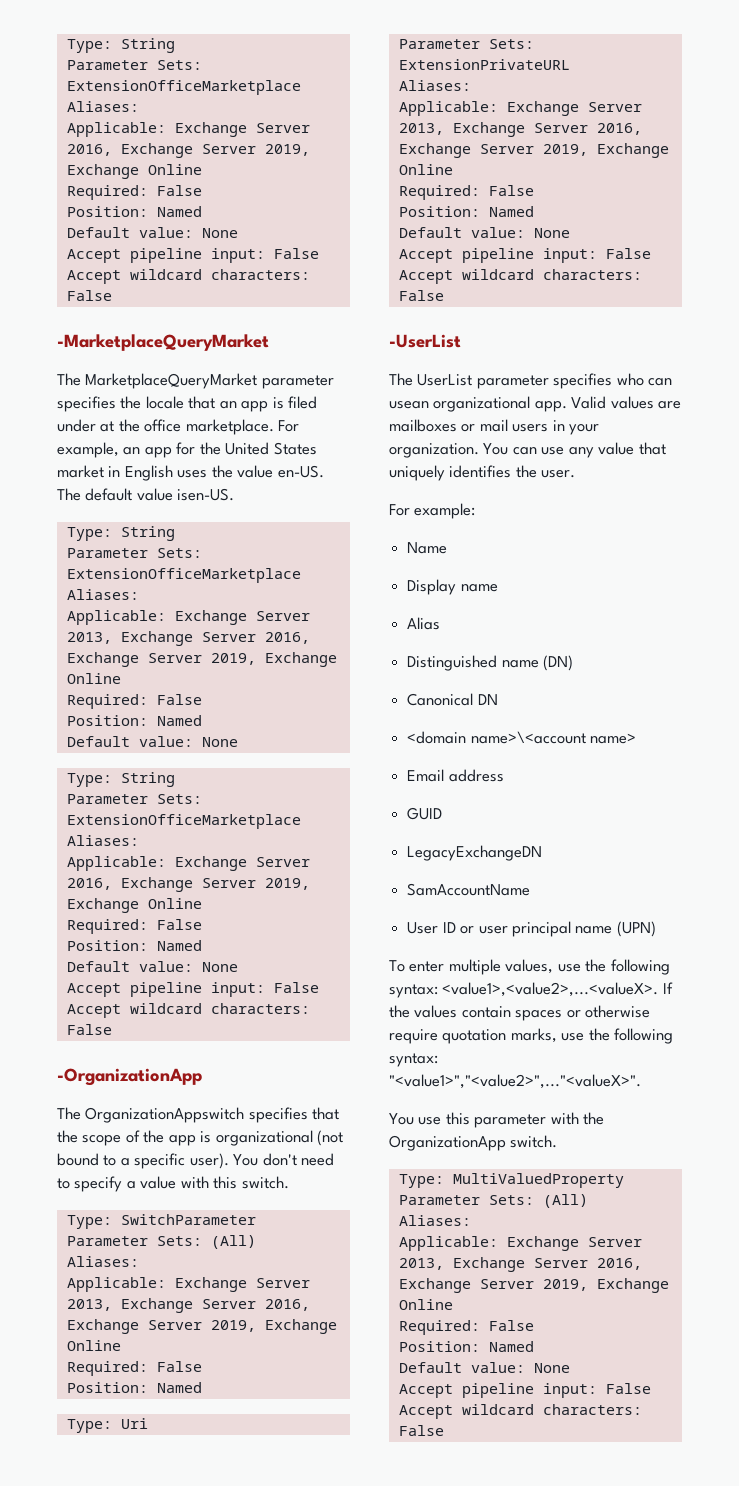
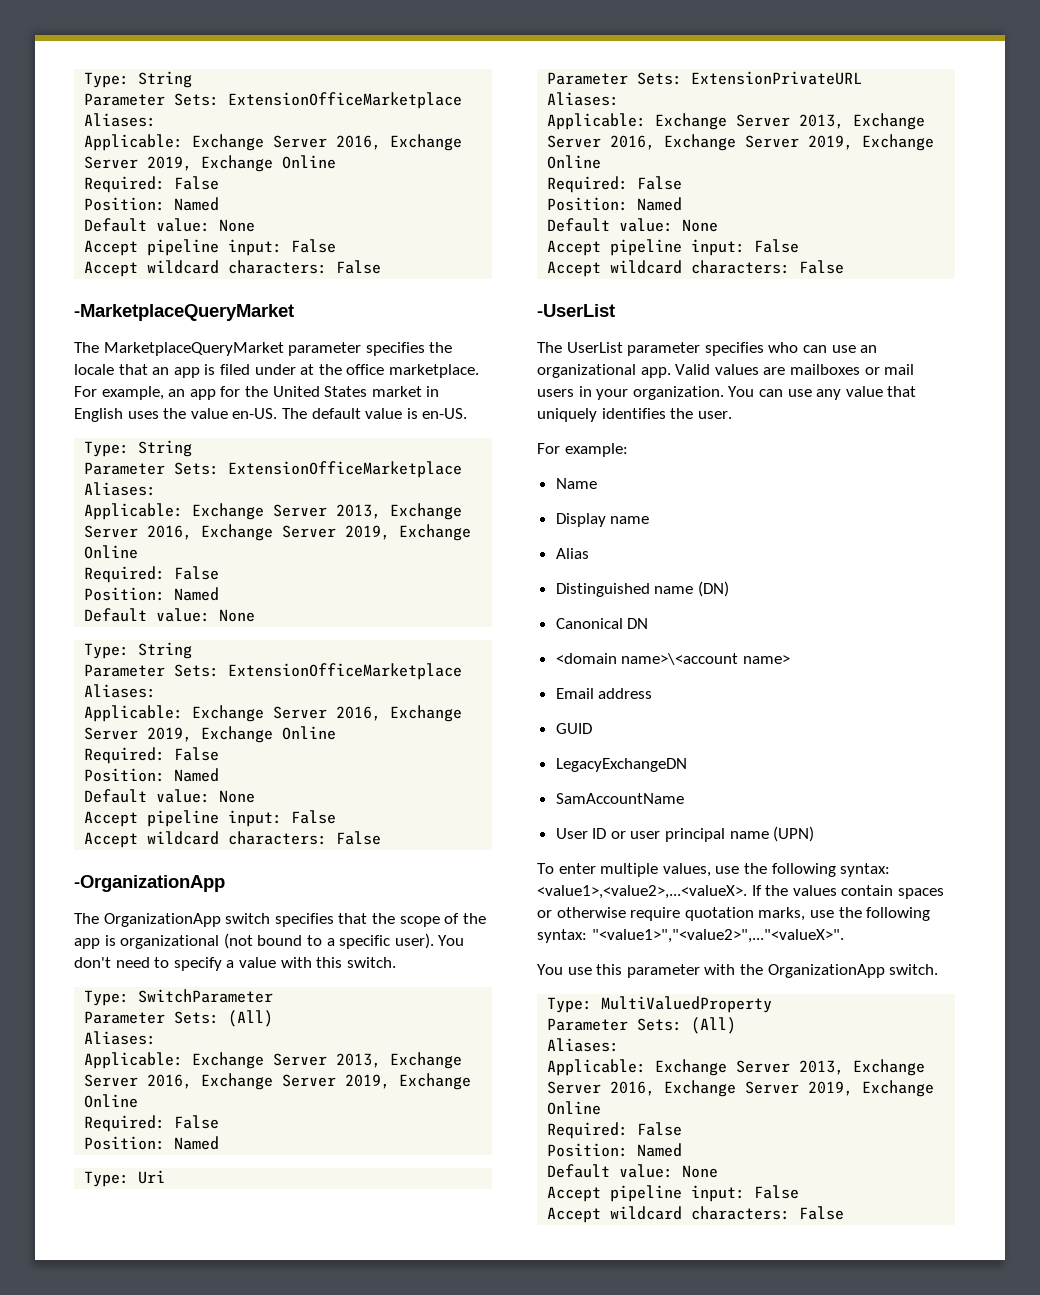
- The default value isen-US.
+ The default value is en-US.
- The OrganizationAppswitch specifies that the scope of the app is organizational (not bound to a specific user).
+ The OrganizationApp switch specifies that the scope of the app is organizational (not bound to a specific user).
- The UserList parameter specifies who can usean organizational app.
+ The UserList parameter specifies who can use an organizational app.

